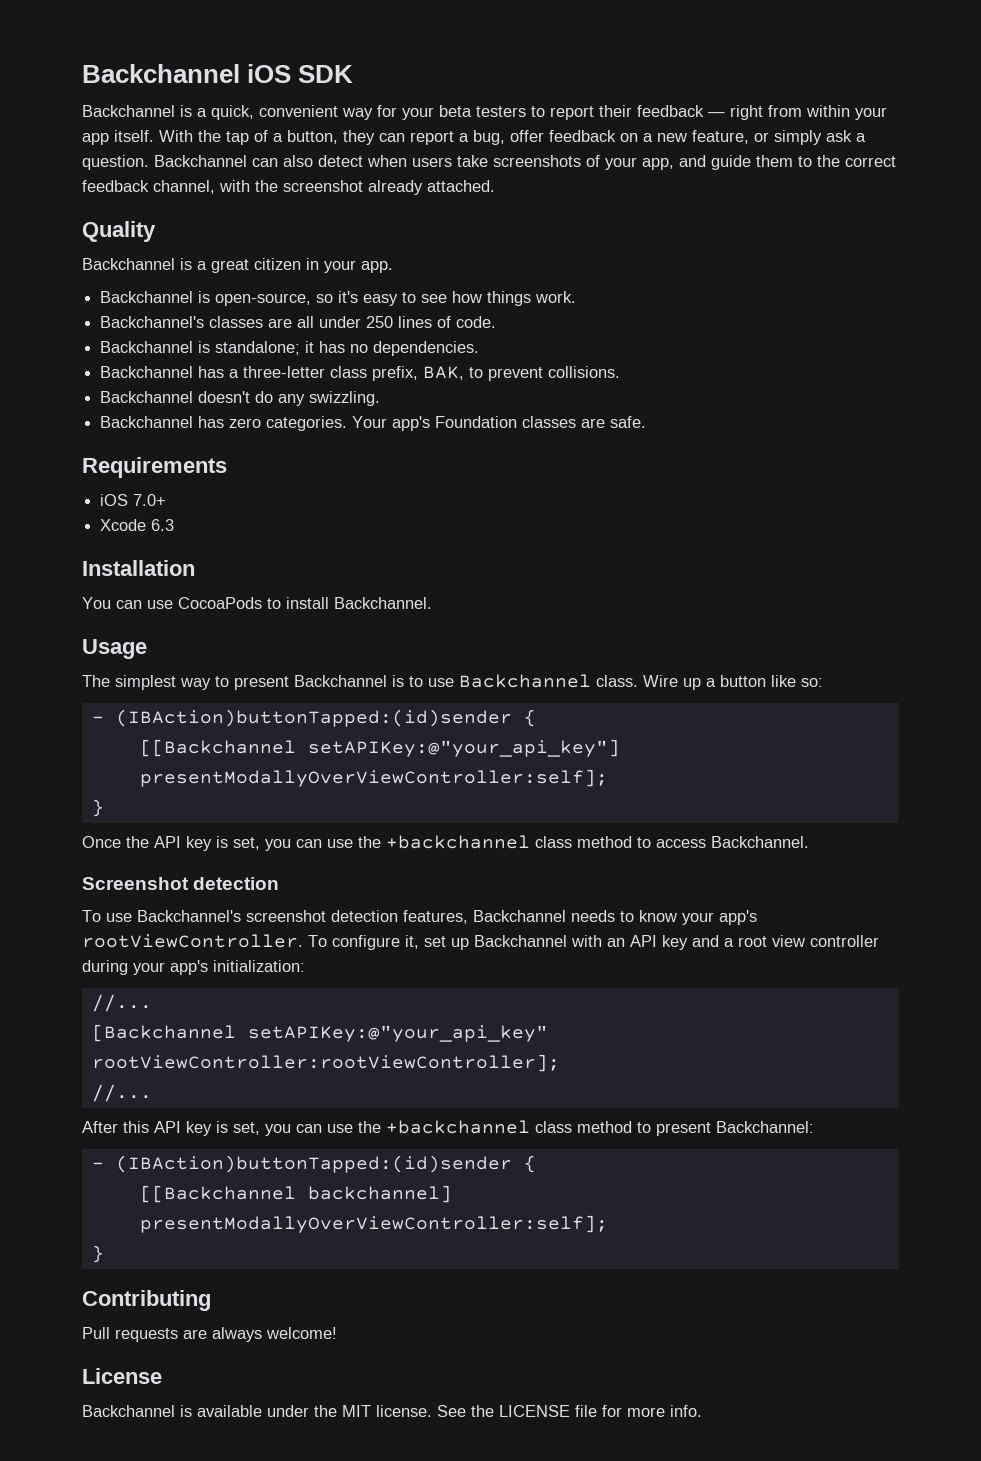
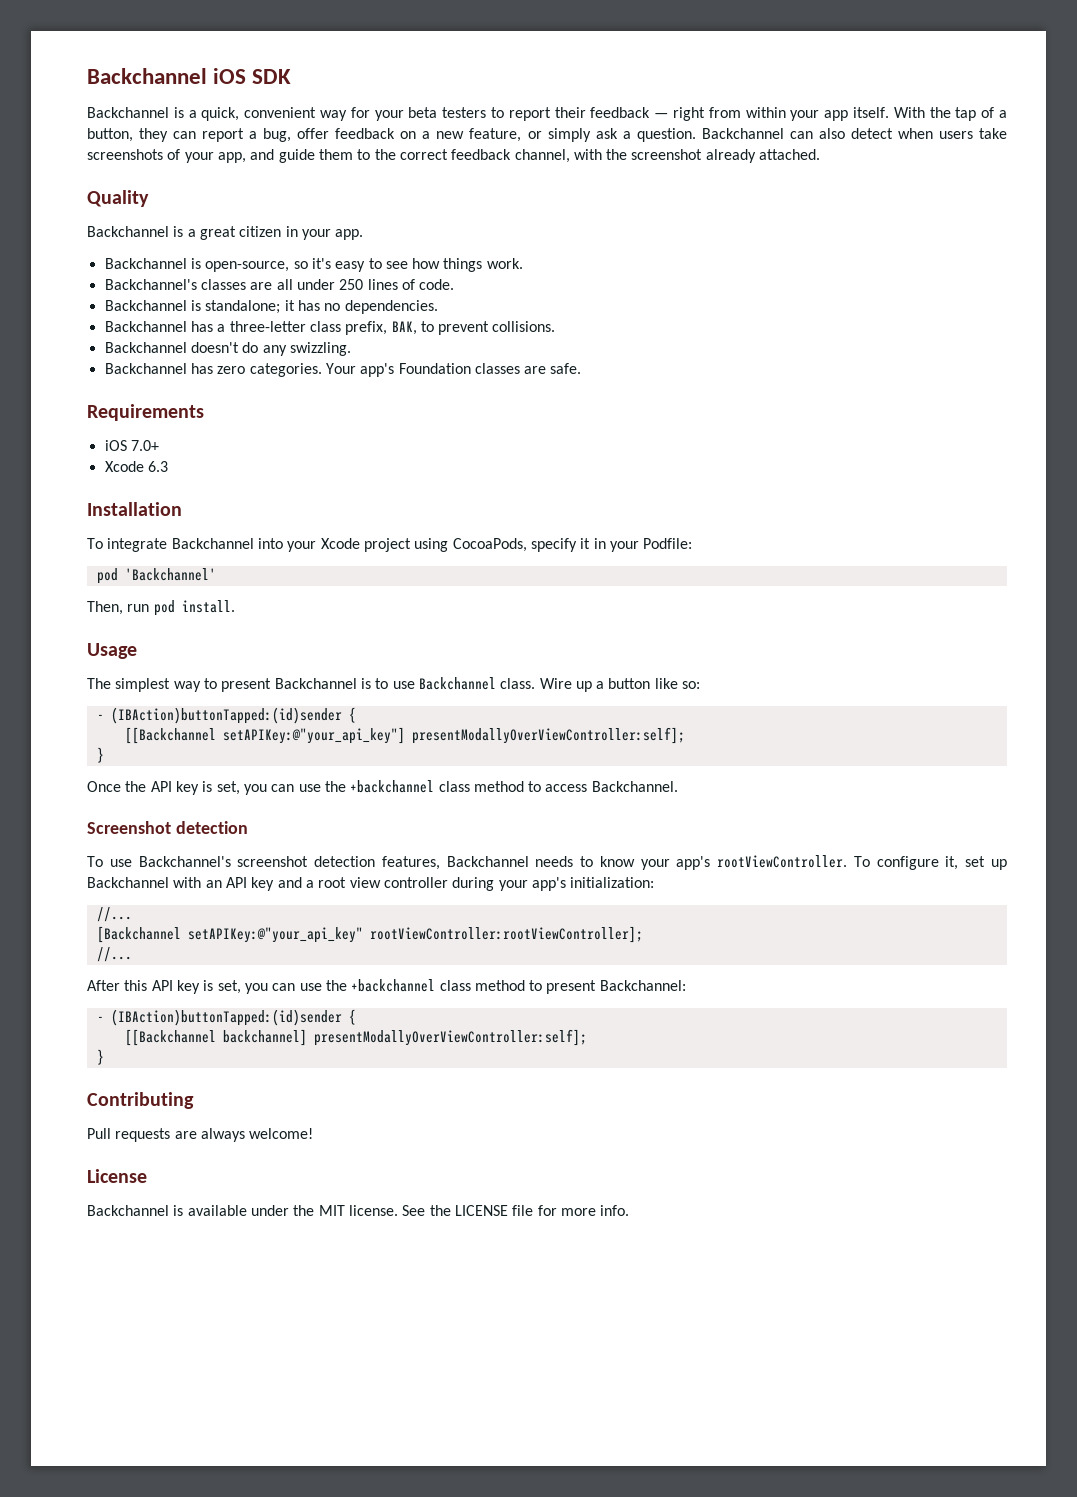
- You can use CocoaPods to install Backchannel.
+ To integrate Backchannel into your Xcode project using CocoaPods, specify it in your Podfile:
+ pod 'Backchannel'
+ Then, run pod install.

